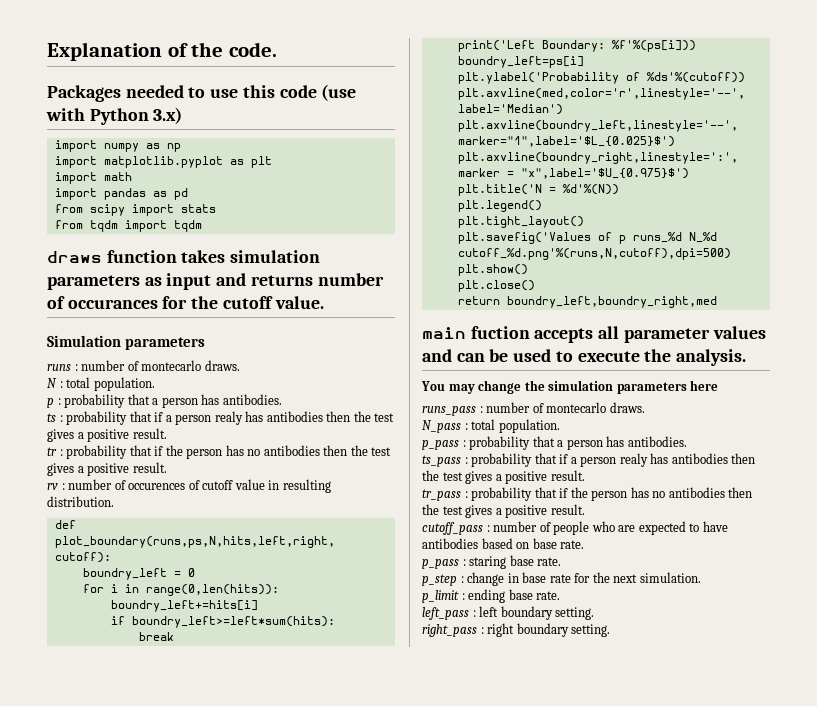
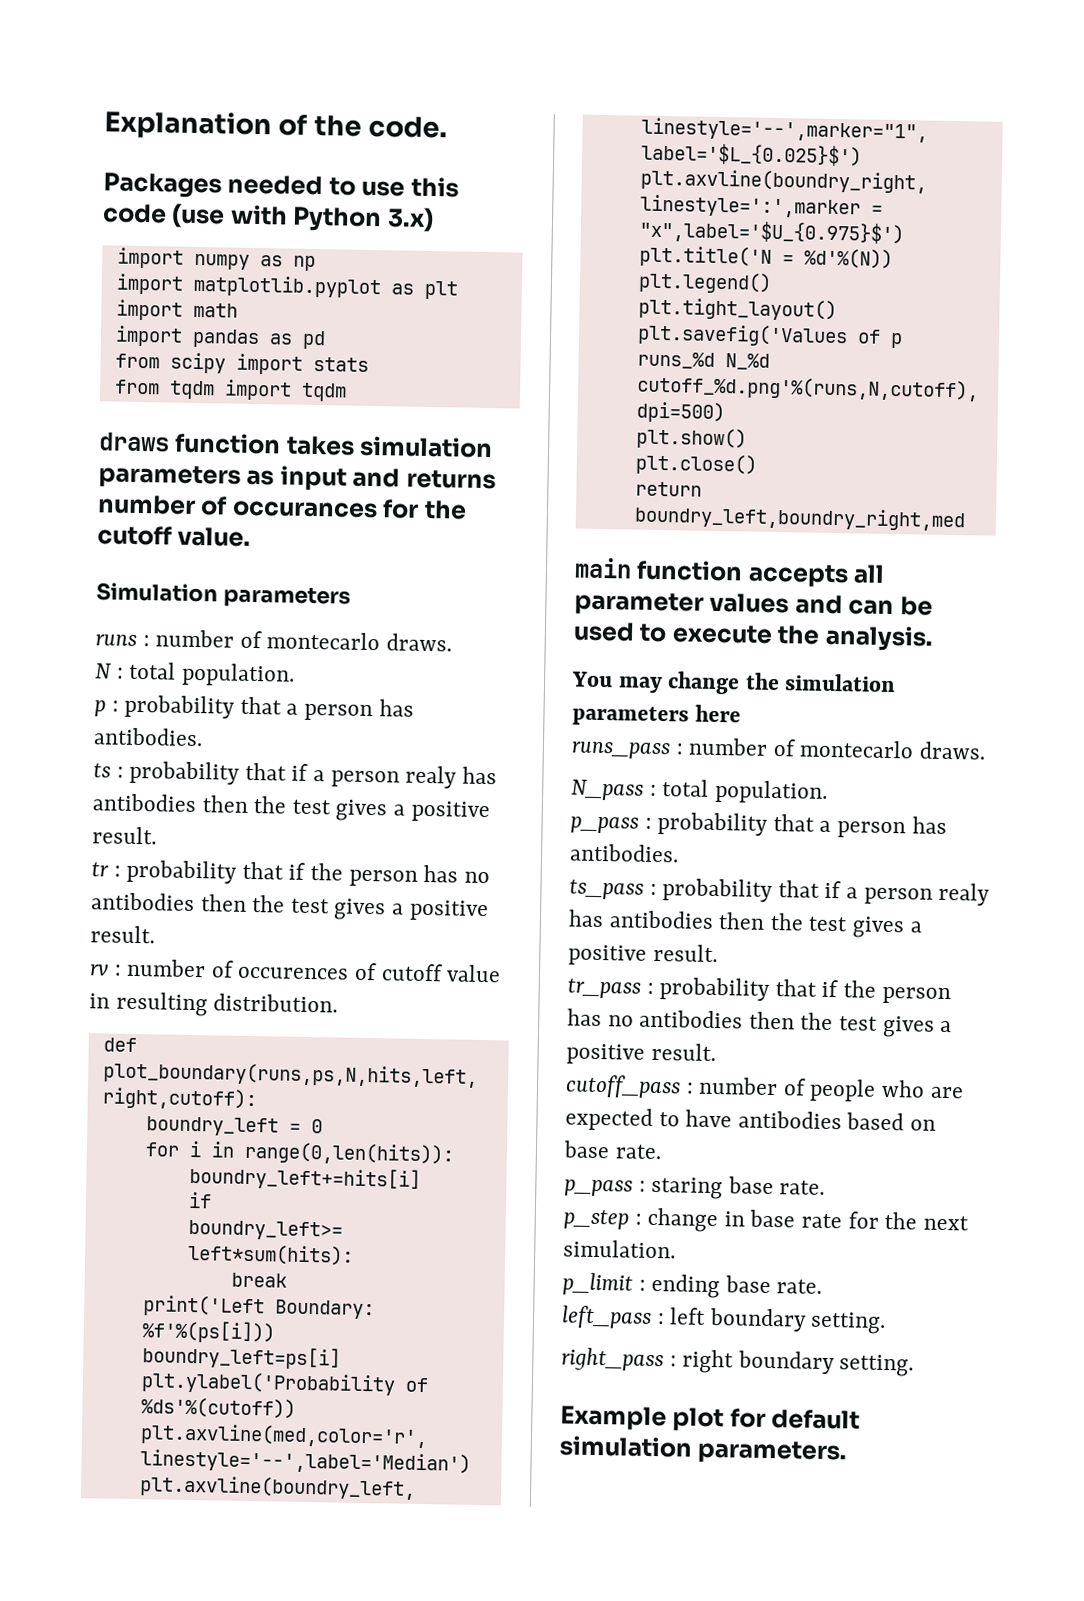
- main fuction accepts all parameter values and can be used to execute the analysis.
+ main function accepts all parameter values and can be used to execute the analysis.
+ Example plot for default simulation parameters.

